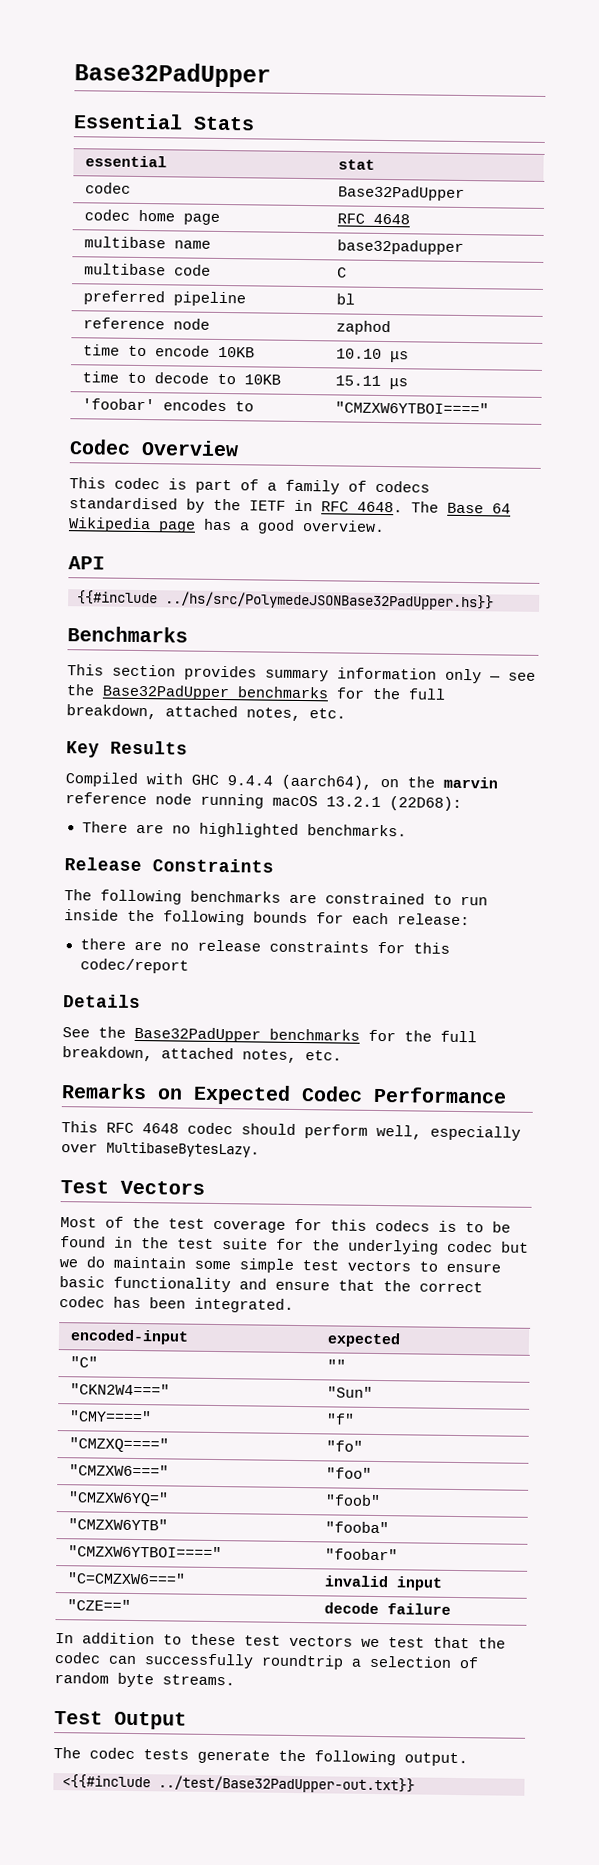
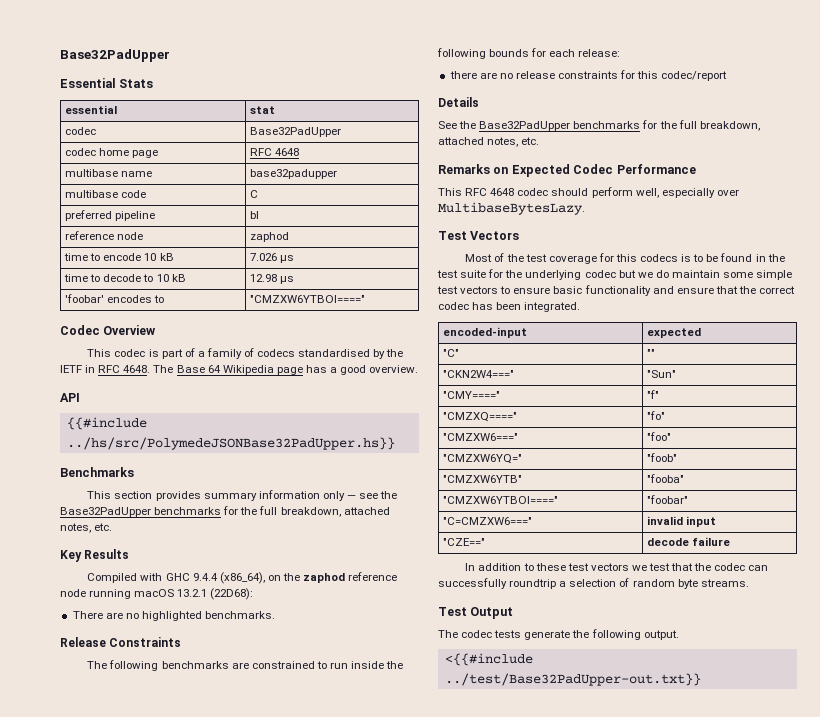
- time to encode 10KB | 10.10 μs
+ time to encode 10 kB | 7.026 μs
- time to decode to 10KB | 15.11 μs
+ time to decode to 10 kB | 12.98 μs
- Compiled with GHC 9.4.4 (aarch64), on the marvin reference node running macOS 13.2.1 (22D68):
+ Compiled with GHC 9.4.4 (x86_64), on the zaphod reference node running macOS 13.2.1 (22D68):

